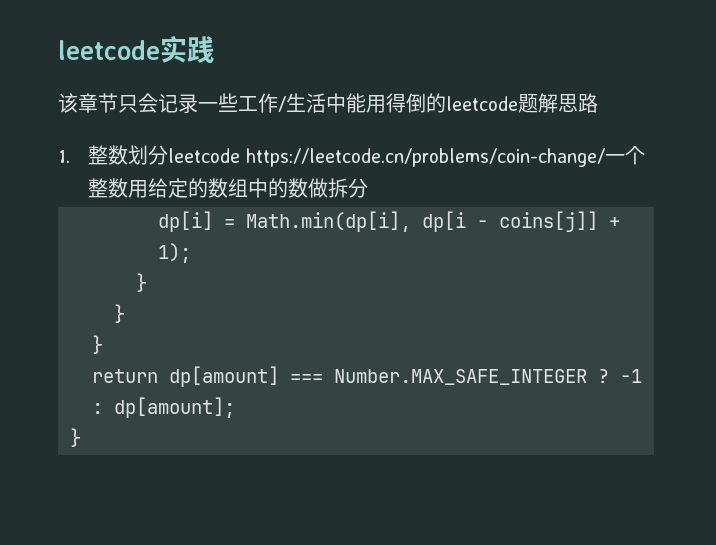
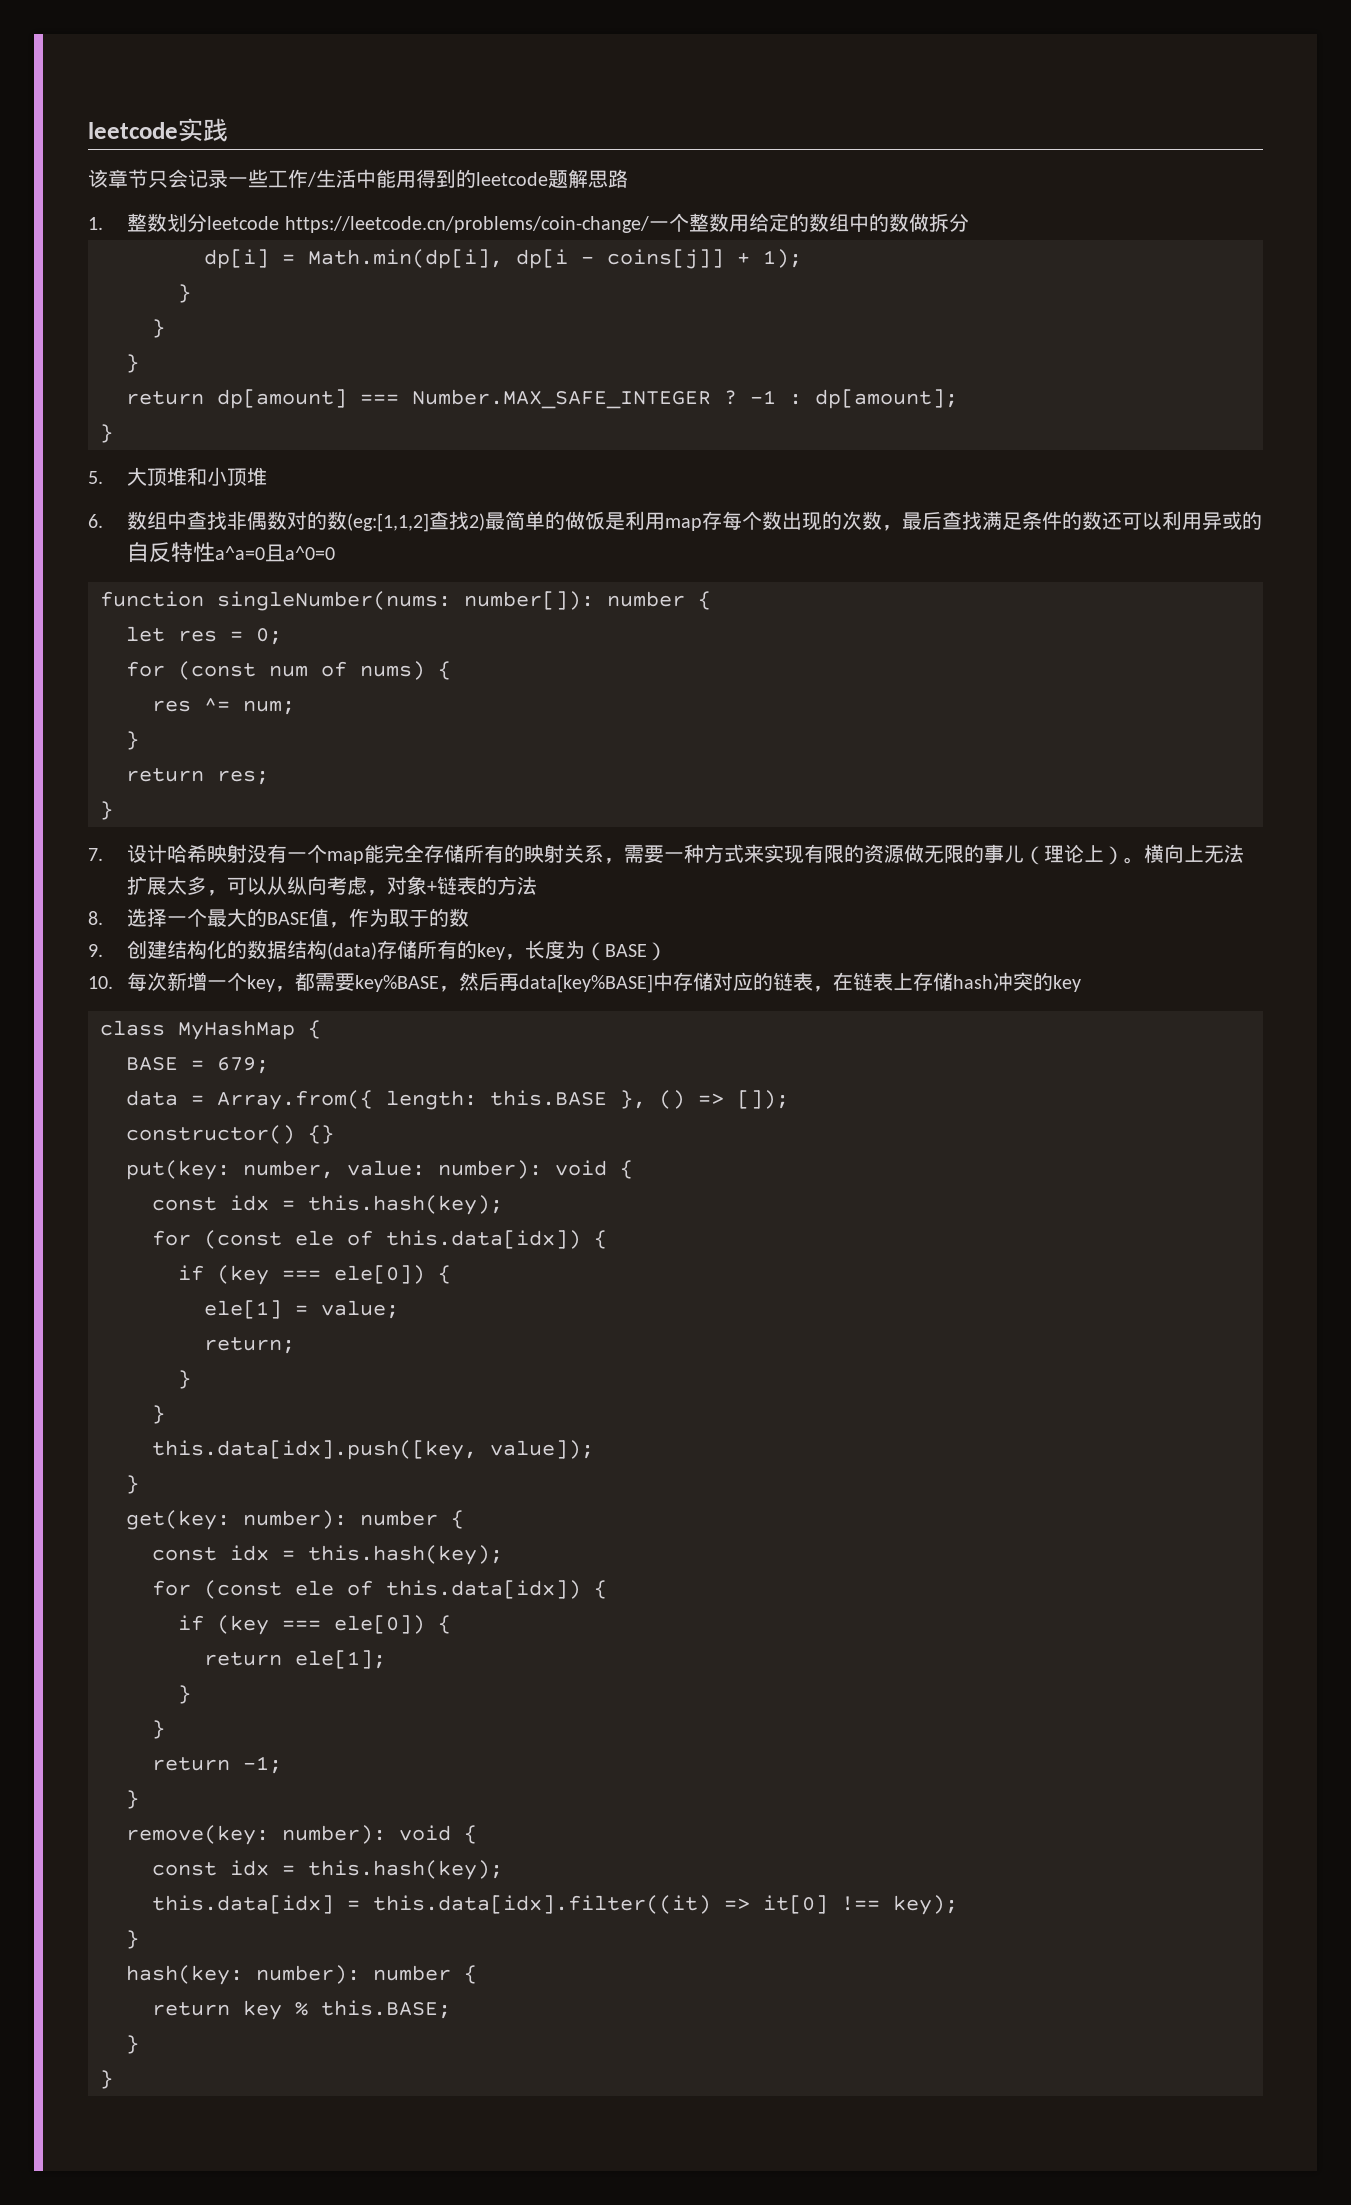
- 该章节只会记录一些工作/生活中能用得倒的leetcode题解思路
+ 该章节只会记录一些工作/生活中能用得到的leetcode题解思路
+ 5.大顶堆和小顶堆
+ 6.数组中查找非偶数对的数(eg:[1,1,2]查找2)最简单的做饭是利用map存每个数出现的次数，最后查找满足条件的数还可以利用异或的自反特性a^a=0且a^0=0
+ function singleNumber(nums: number[]): number {
+ let res = 0;
+ for (const num of nums) {
+ res ^= num;
+ }
+ return res;
+ }
+ 7.设计哈希映射没有一个map能完全存储所有的映射关系，需要一种方式来实现有限的资源做无限的事儿（理论上）。横向上无法扩展太多，可以从纵向考虑，对象+链表的方法
+ 8.选择一个最大的BASE值，作为取于的数
+ 9.创建结构化的数据结构(data)存储所有的key，长度为（BASE）
+ 10.每次新增一个key，都需要key%BASE，然后再data[key%BASE]中存储对应的链表，在链表上存储hash冲突的key
+ class MyHashMap {
+ BASE = 679;
+ data = Array.from({ length: this.BASE }, () => []);
+ constructor() {}
+ put(key: number, value: number): void {
+ const idx = this.hash(key);
+ for (const ele of this.data[idx]) {
+ if (key === ele[0]) {
+ ele[1] = value;
+ return;
+ }
+ }
+ this.data[idx].push([key, value]);
+ }
+ get(key: number): number {
+ const idx = this.hash(key);
+ for (const ele of this.data[idx]) {
+ if (key === ele[0]) {
+ return ele[1];
+ }
+ }
+ return -1;
+ }
+ remove(key: number): void {
+ const idx = this.hash(key);
+ this.data[idx] = this.data[idx].filter((it) => it[0] !== key);
+ }
+ hash(key: number): number {
+ return key % this.BASE;
+ }
+ }

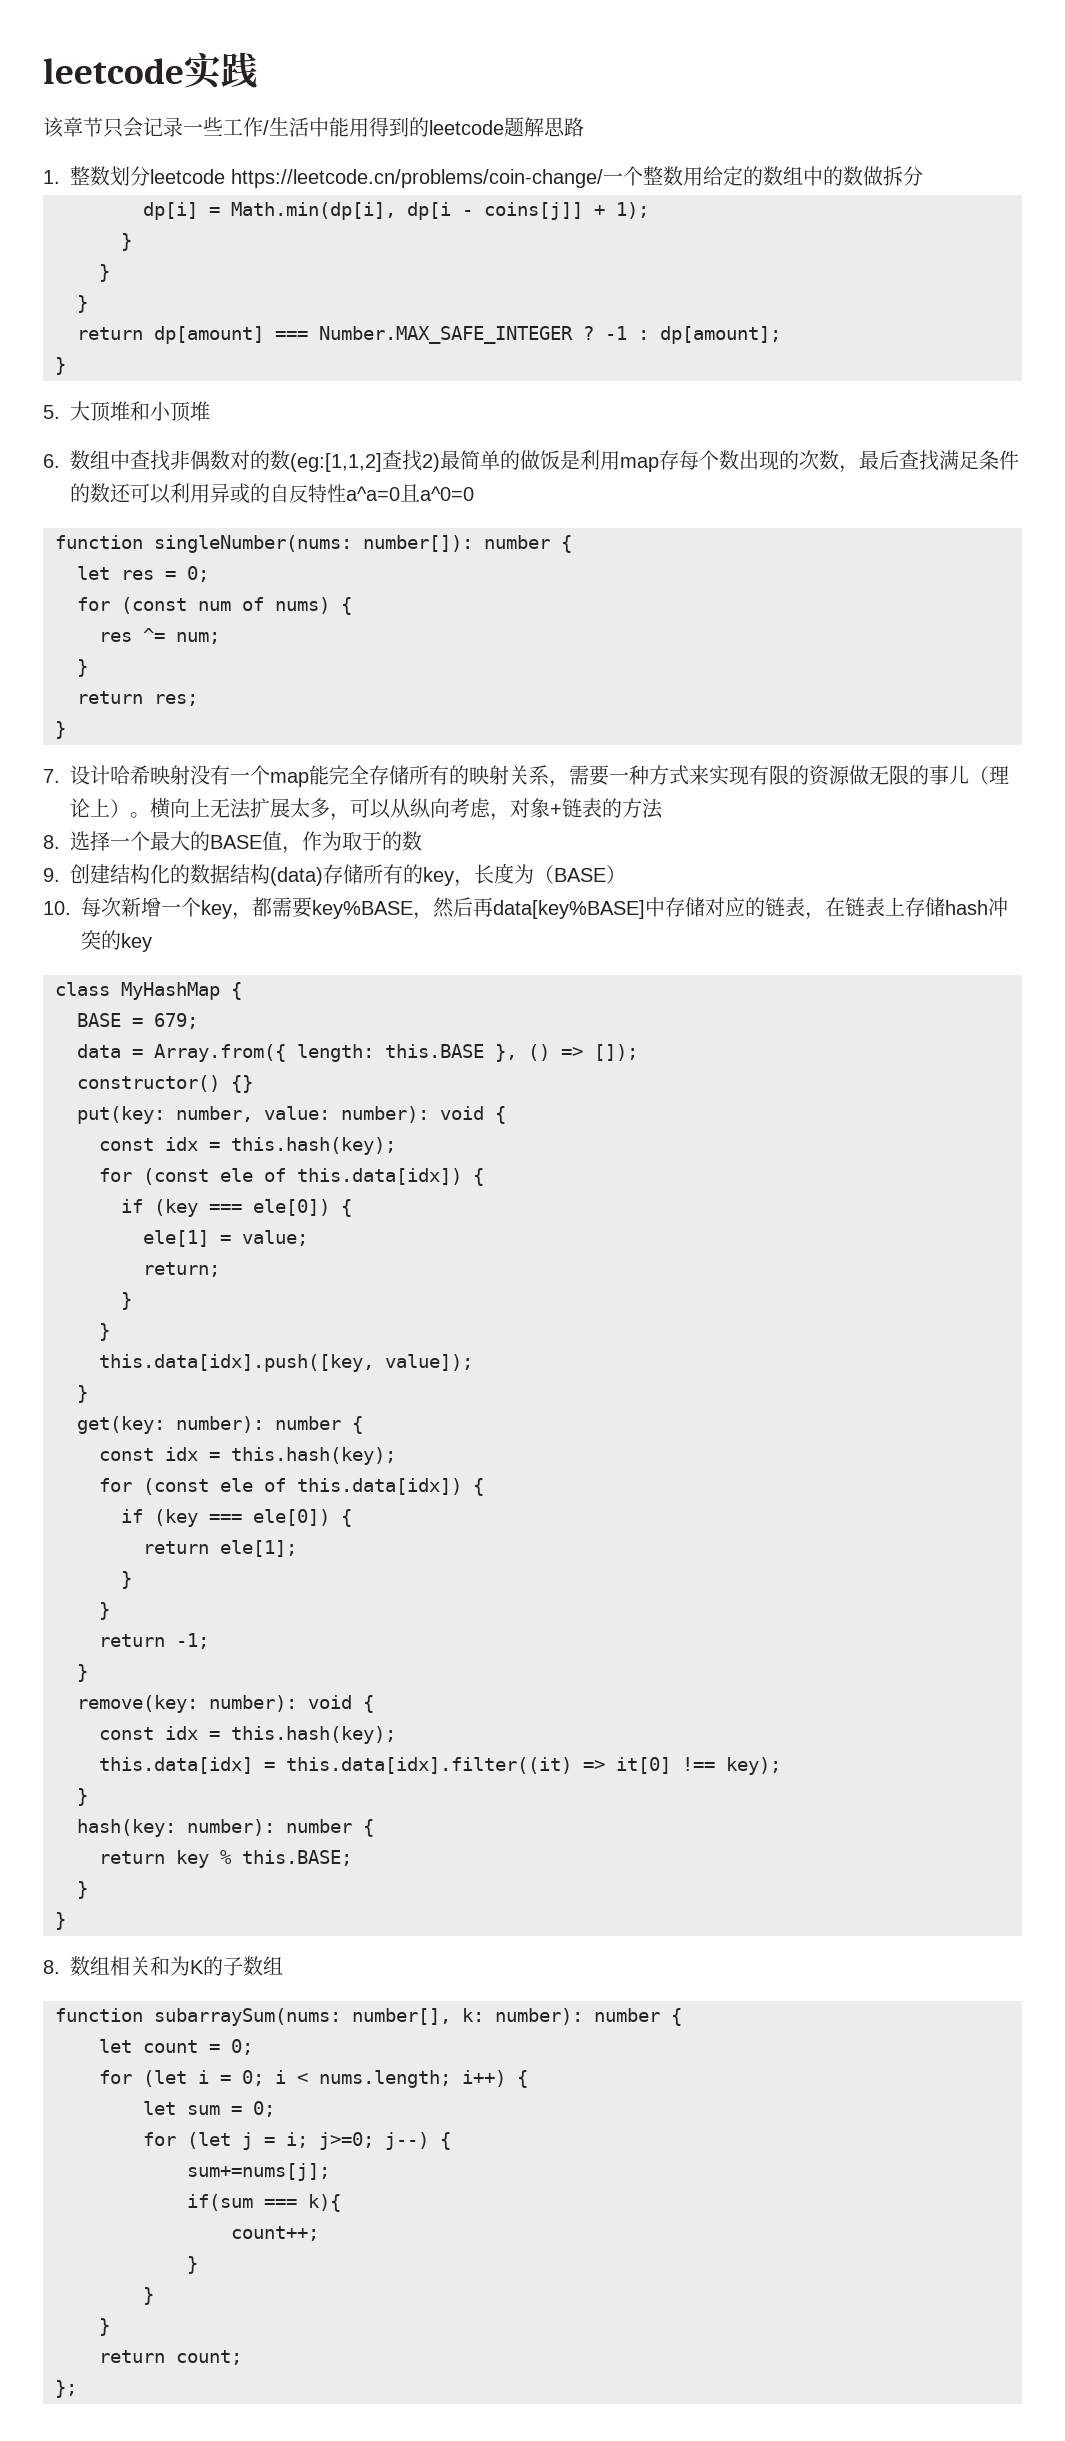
+ 8.数组相关和为K的子数组
+ function subarraySum(nums: number[], k: number): number {
+ let count = 0;
+ for (let i = 0; i < nums.length; i++) {
+ let sum = 0;
+ for (let j = i; j>=0; j--) {
+ sum+=nums[j];
+ if(sum === k){
+ count++;
+ }
+ }
+ }
+ return count;
+ };

